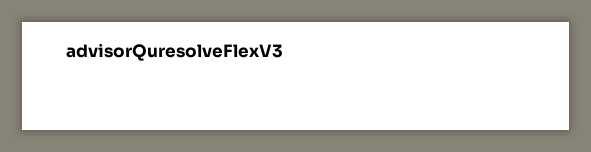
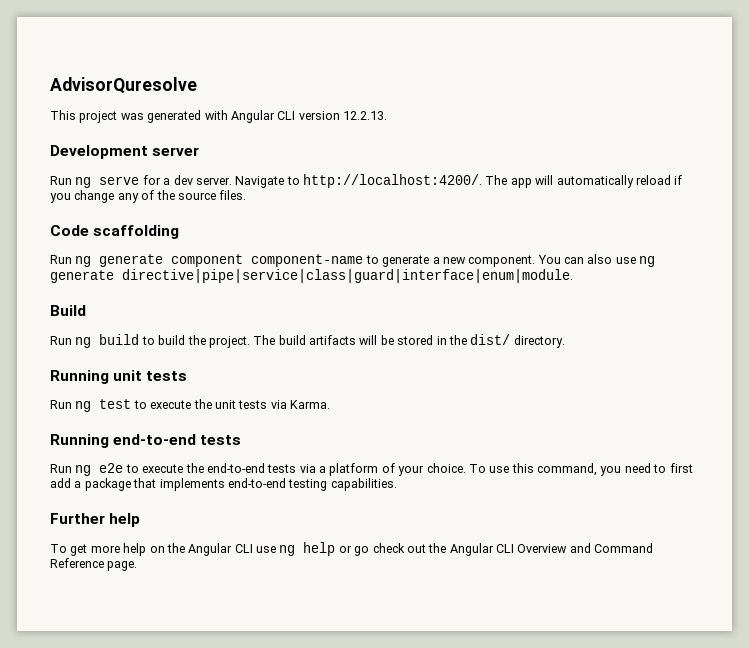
- advisorQuresolveFlexV3
+ AdvisorQuresolve
+ This project was generated with Angular CLI version 12.2.13.
+ Development server
+ Run ng serve for a dev server. Navigate to http://localhost:4200/. The app will automatically reload if you change any of the source files.
+ Code scaffolding
+ Run ng generate component component-name to generate a new component. You can also use ng generate directive|pipe|service|class|guard|interface|enum|module.
+ Build
+ Run ng build to build the project. The build artifacts will be stored in the dist/ directory.
+ Running unit tests
+ Run ng test to execute the unit tests via Karma.
+ Running end-to-end tests
+ Run ng e2e to execute the end-to-end tests via a platform of your choice. To use this command, you need to first add a package that implements end-to-end testing capabilities.
+ Further help
+ To get more help on the Angular CLI use ng help or go check out the Angular CLI Overview and Command Reference page.

